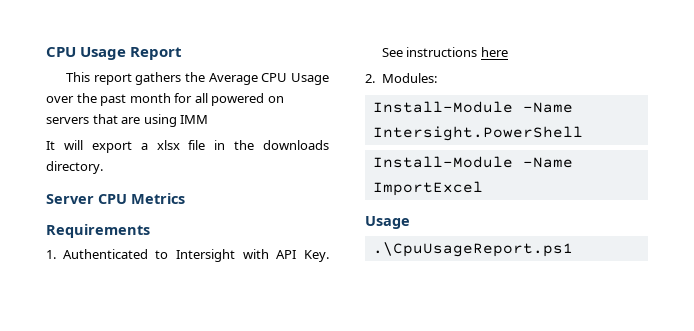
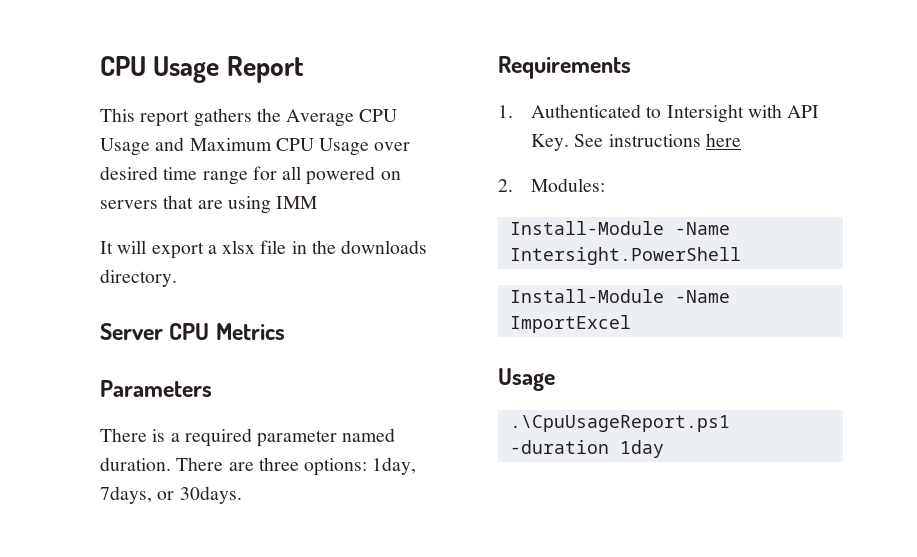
- This report gathers the Average CPU Usage over the past month for all powered on servers that are using IMM
+ This report gathers the Average CPU Usage and Maximum CPU Usage over desired time range for all powered on servers that are using IMM
+ Parameters
+ There is a required parameter named duration. There are three options: 1day, 7days, or 30days.
- .\CpuUsageReport.ps1
+ .\CpuUsageReport.ps1 -duration 1day

